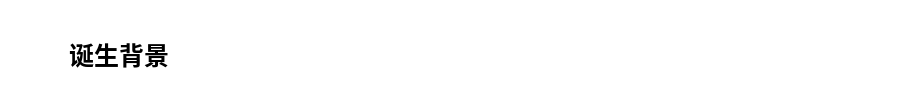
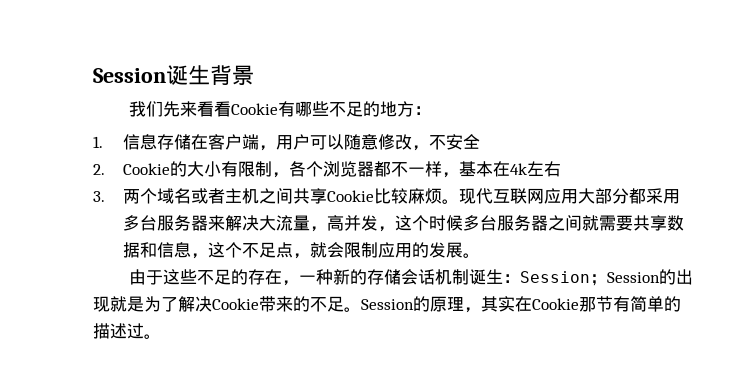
- 诞生背景
+ Session诞生背景
+ 我们先来看看Cookie有哪些不足的地方：
+ 1.信息存储在客户端，用户可以随意修改，不安全
+ 2. Cookie的大小有限制，各个浏览器都不一样，基本在4k左右
+ 3.两个域名或者主机之间共享Cookie比较麻烦。现代互联网应用大部分都采用多台服务器来解决大流量，高并发，这个时候多台服务器之间就需要共享数据和信息，这个不足点，就会限制应用的发展。
+ 由于这些不足的存在，一种新的存储会话机制诞生：Session；Session的出现就是为了解决Cookie带来的不足。Session的原理，其实在Cookie那节有简单的描述过。

